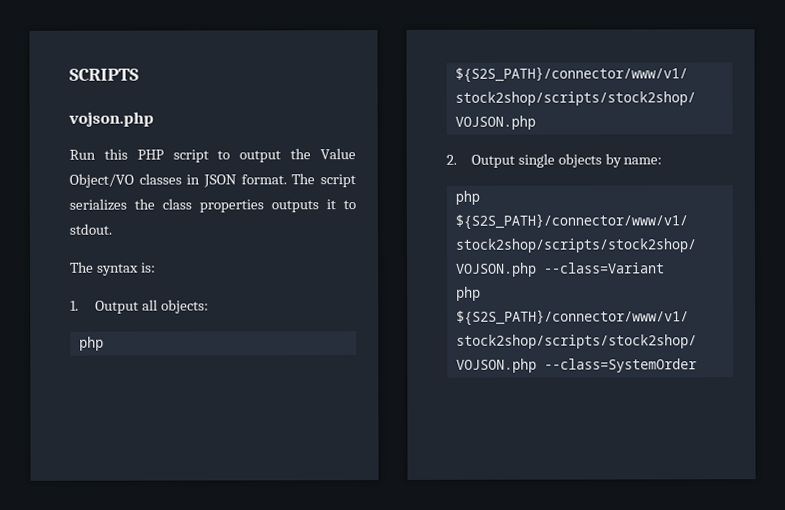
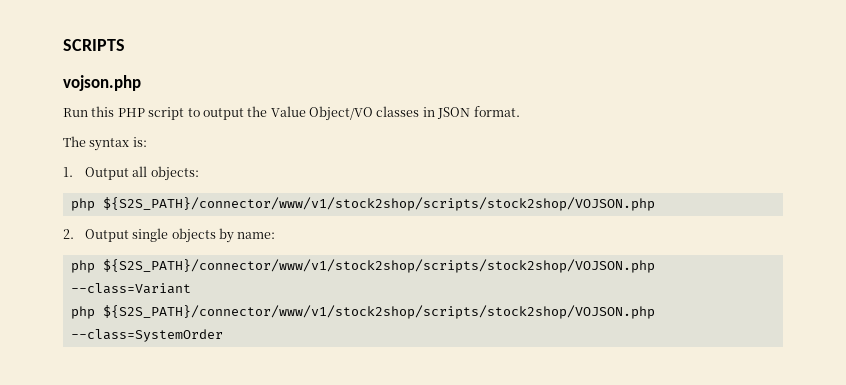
- The script serializes the class properties outputs it to stdout.

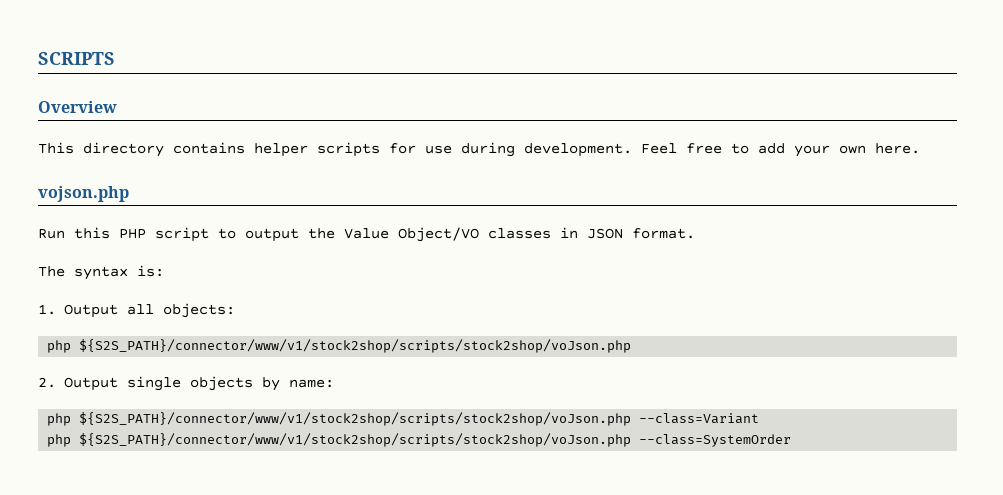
+ Overview
+ This directory contains helper scripts for use during development. Feel free to add your own here.
  1. Output all objects:
- php ${S2S_PATH}/connector/www/v1/stock2shop/scripts/stock2shop/VOJSON.php
+ php ${S2S_PATH}/connector/www/v1/stock2shop/scripts/stock2shop/voJson.php
- php ${S2S_PATH}/connector/www/v1/stock2shop/scripts/stock2shop/VOJSON.php --class=Variant
+ php ${S2S_PATH}/connector/www/v1/stock2shop/scripts/stock2shop/voJson.php --class=Variant
- php ${S2S_PATH}/connector/www/v1/stock2shop/scripts/stock2shop/VOJSON.php --class=SystemOrder
+ php ${S2S_PATH}/connector/www/v1/stock2shop/scripts/stock2shop/voJson.php --class=SystemOrder

